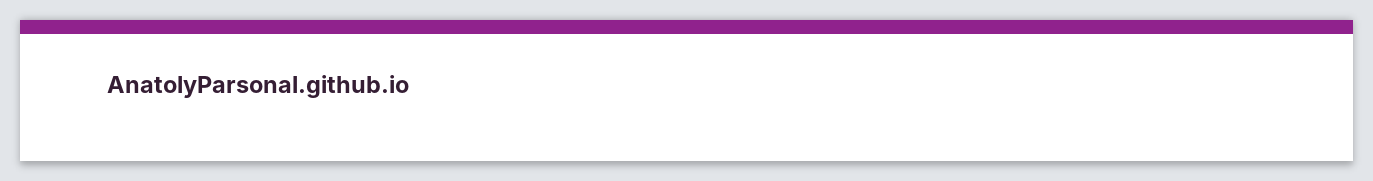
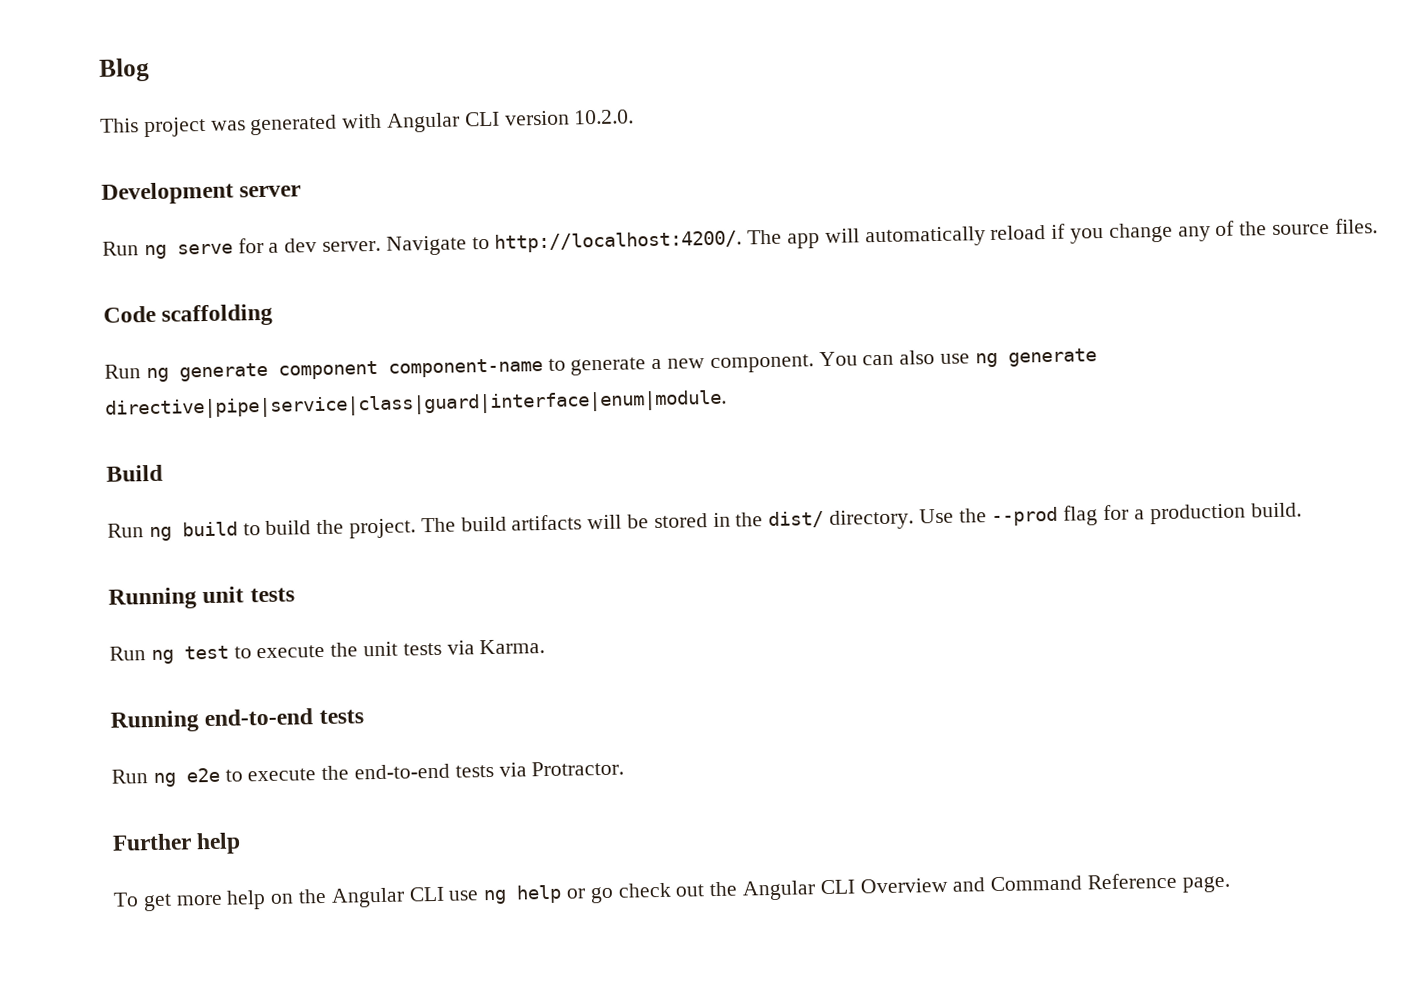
- AnatolyParsonal.github.io
+ Blog
+ This project was generated with Angular CLI version 10.2.0.
+ Development server
+ Run ng serve for a dev server. Navigate to http://localhost:4200/. The app will automatically reload if you change any of the source files.
+ Code scaffolding
+ Run ng generate component component-name to generate a new component. You can also use ng generate directive|pipe|service|class|guard|interface|enum|module.
+ Build
+ Run ng build to build the project. The build artifacts will be stored in the dist/ directory. Use the --prod flag for a production build.
+ Running unit tests
+ Run ng test to execute the unit tests via Karma.
+ Running end-to-end tests
+ Run ng e2e to execute the end-to-end tests via Protractor.
+ Further help
+ To get more help on the Angular CLI use ng help or go check out the Angular CLI Overview and Command Reference page.

